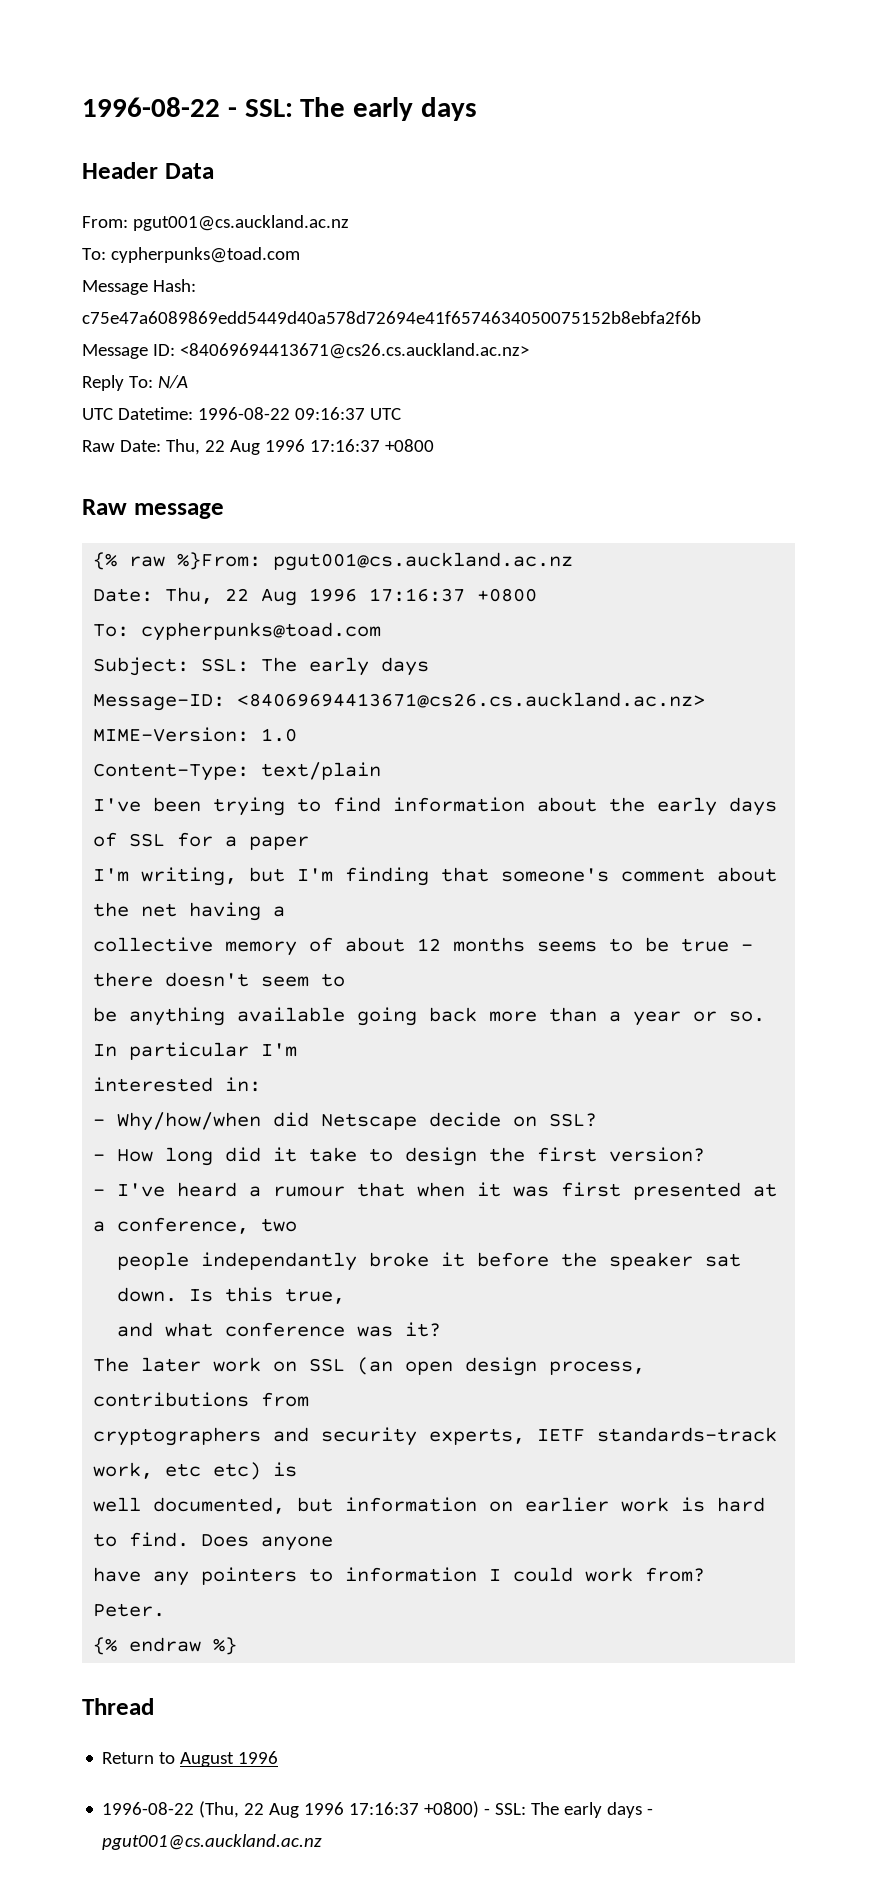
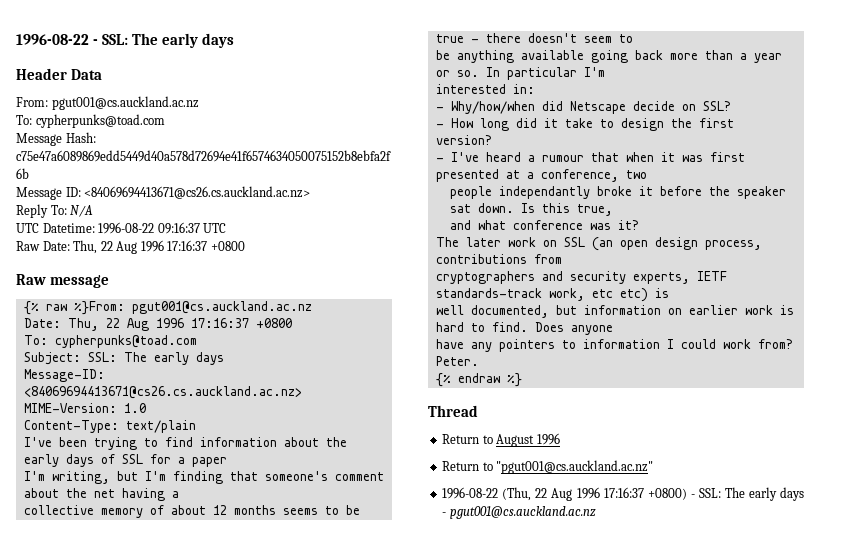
+ Return to "pgut001@cs.auckland.ac.nz"

